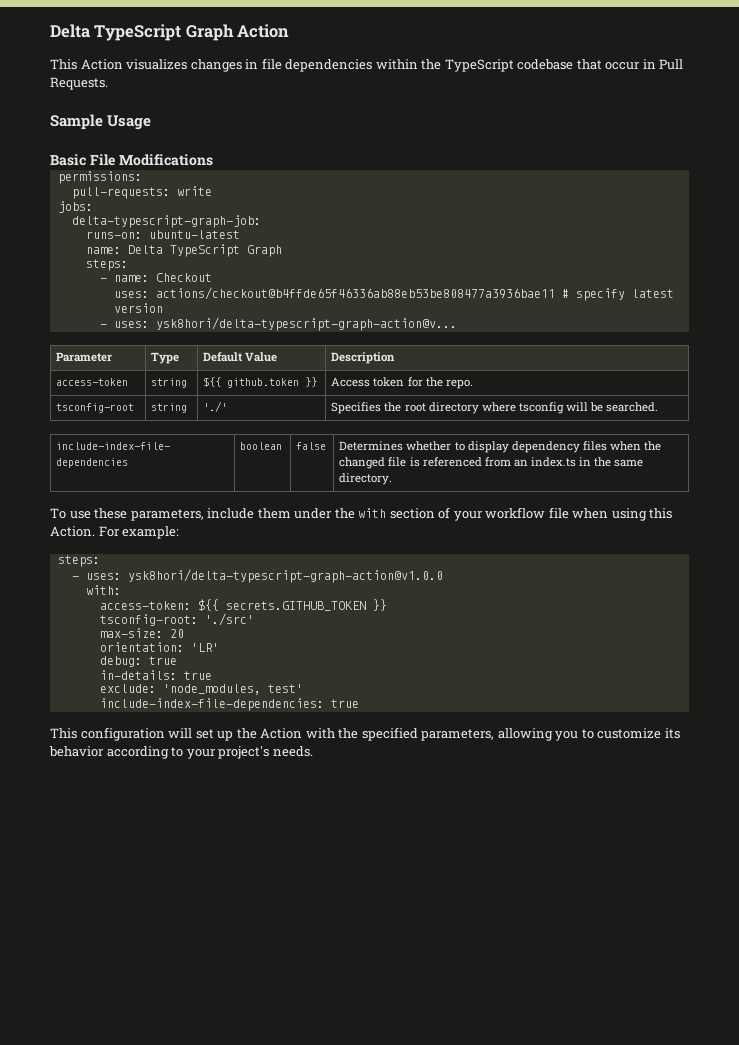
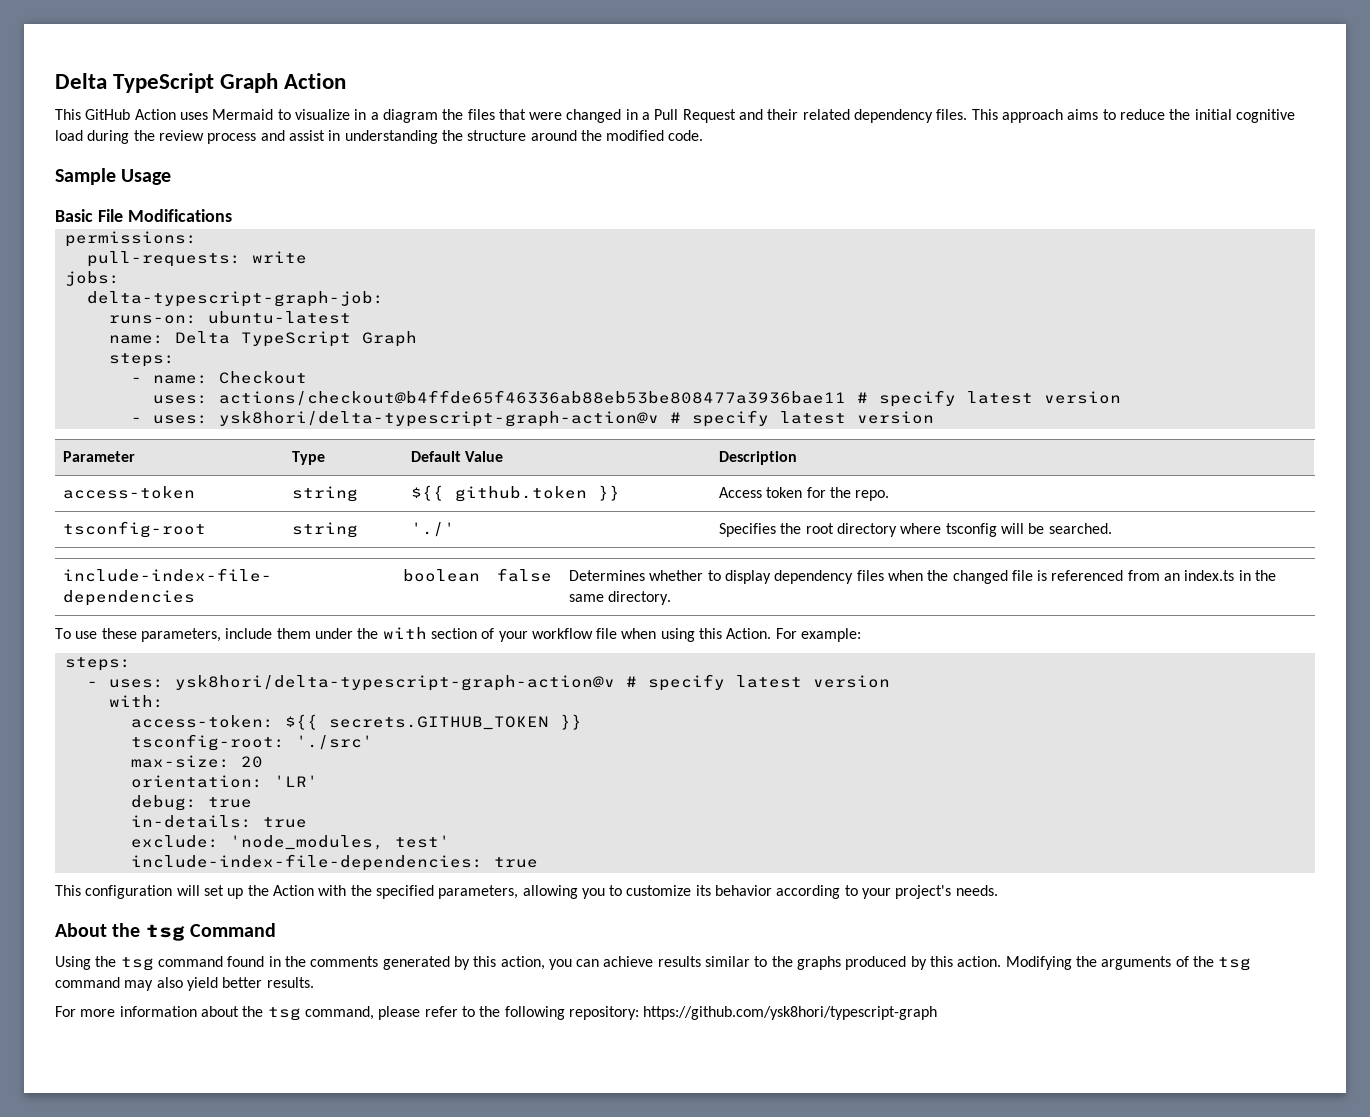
- This Action visualizes changes in file dependencies within the TypeScript codebase that occur in Pull Requests.
+ This GitHub Action uses Mermaid to visualize in a diagram the files that were changed in a Pull Request and their related dependency files. This approach aims to reduce the initial cognitive load during the review process and assist in understanding the structure around the modified code.
  uses: actions/checkout@b4ffde65f46336ab88eb53be808477a3936bae11 # specify latest version
- - uses: ysk8hori/delta-typescript-graph-action@v...
+ - uses: ysk8hori/delta-typescript-graph-action@v # specify latest version
  For example:
  steps:
- - uses: ysk8hori/delta-typescript-graph-action@v1.0.0
+ - uses: ysk8hori/delta-typescript-graph-action@v # specify latest version
+ About the tsg Command
+ Using the tsg command found in the comments generated by this action, you can achieve results similar to the graphs produced by this action. Modifying the arguments of the tsg command may also yield better results.
+ For more information about the tsg command, please refer to the following repository: https://github.com/ysk8hori/typescript-graph

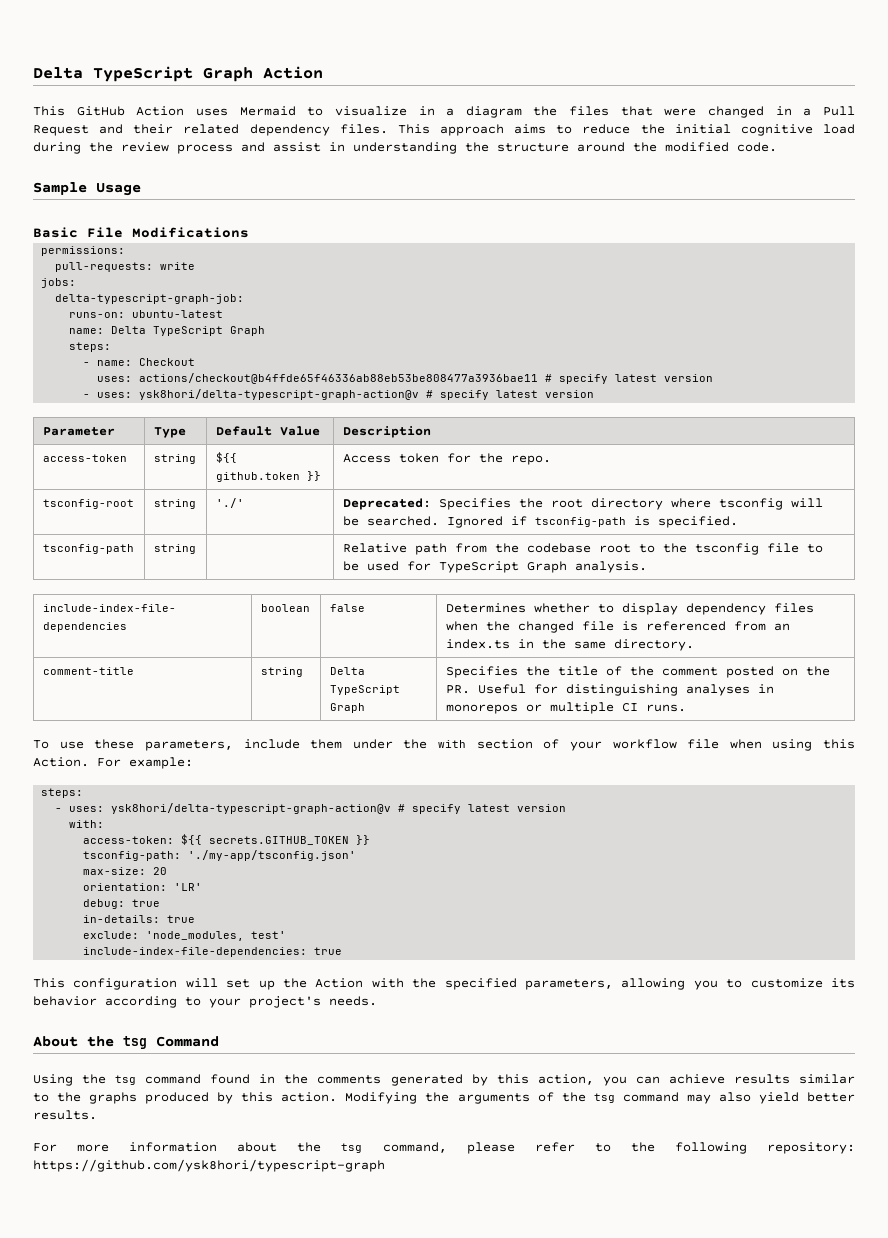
- tsconfig-root | string | './' | Specifies the root directory where tsconfig will be searched.
+ tsconfig-root | string | './' | Deprecated: Specifies the root directory where tsconfig will be searched. Ignored if tsconfig-path is specified.
+ tsconfig-path | string | | Relative path from the codebase root to the tsconfig file to be used for TypeScript Graph analysis.
+ comment-title | string | Delta TypeScript Graph | Specifies the title of the comment posted on the PR. Useful for distinguishing analyses in monorepos or multiple CI runs.
- tsconfig-root: './src'
+ tsconfig-path: './my-app/tsconfig.json'

